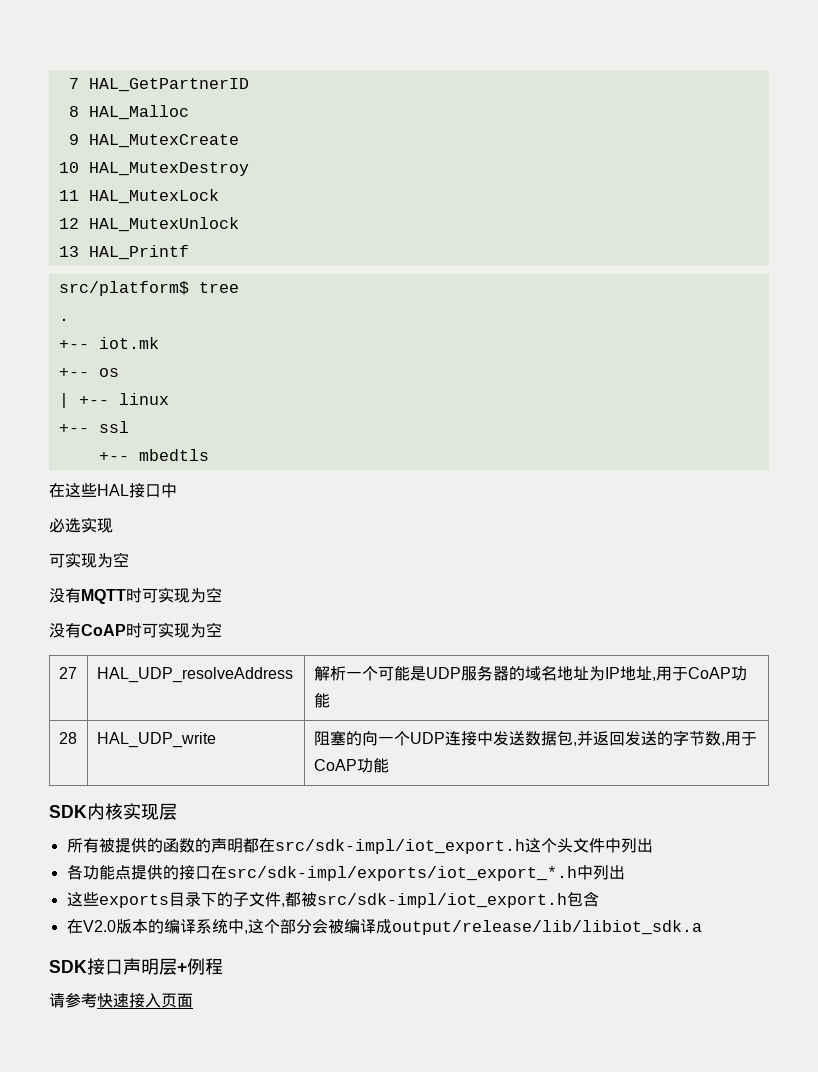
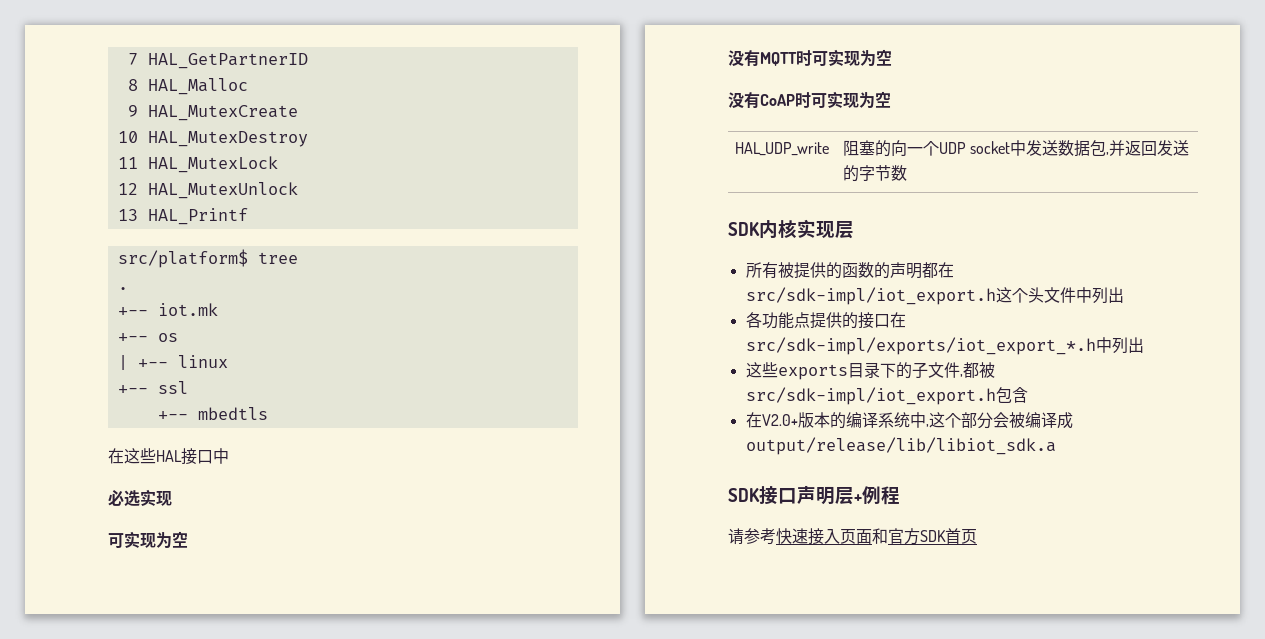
- 27 | HAL_UDP_resolveAddress | 解析一个可能是UDP服务器的域名地址为IP地址,用于CoAP功能
- 28 | HAL_UDP_write | 阻塞的向一个UDP连接中发送数据包,并返回发送的字节数,用于CoAP功能
+ HAL_UDP_write | 阻塞的向一个UDP socket中发送数据包,并返回发送的字节数
- 在V2.0版本的编译系统中,这个部分会被编译成output/release/lib/libiot_sdk.a
+ 在V2.0+版本的编译系统中,这个部分会被编译成output/release/lib/libiot_sdk.a
- 请参考快速接入页面
+ 请参考快速接入页面和官方SDK首页

